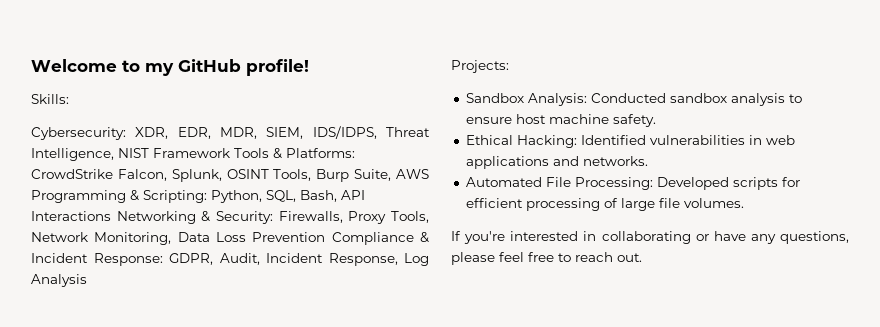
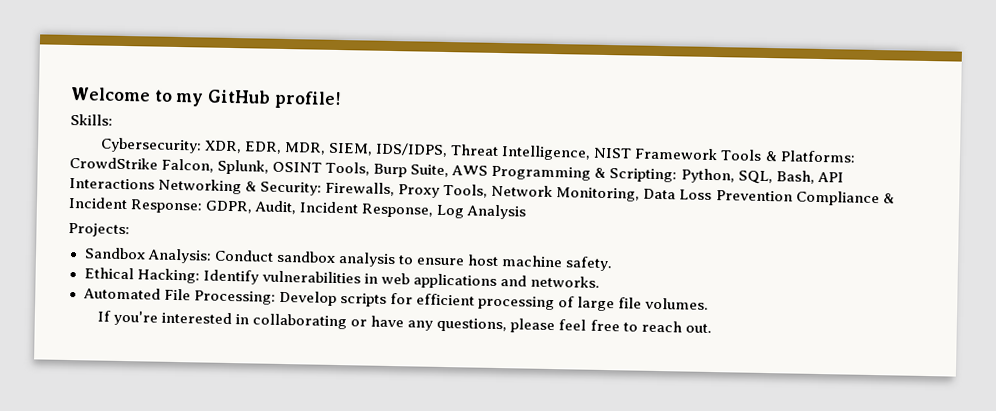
- Sandbox Analysis: Conducted sandbox analysis to ensure host machine safety.
+ Sandbox Analysis: Conduct sandbox analysis to ensure host machine safety.
- Ethical Hacking: Identified vulnerabilities in web applications and networks.
+ Ethical Hacking: Identify vulnerabilities in web applications and networks.
- Automated File Processing: Developed scripts for efficient processing of large file volumes.
+ Automated File Processing: Develop scripts for efficient processing of large file volumes.

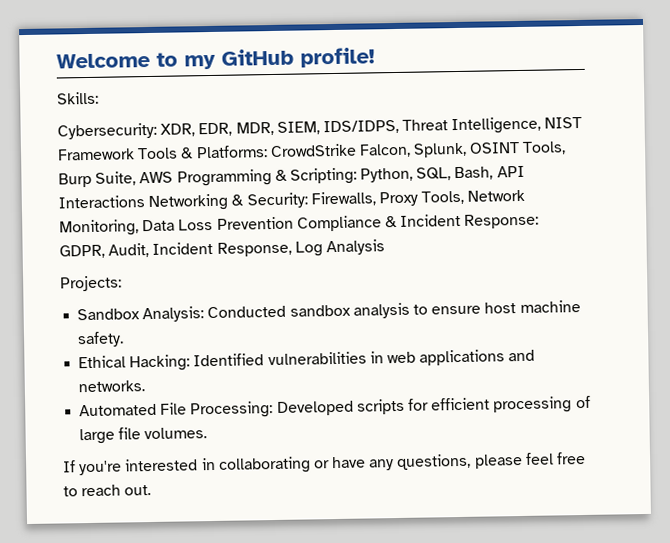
- Sandbox Analysis: Conduct sandbox analysis to ensure host machine safety.
+ Sandbox Analysis: Conducted sandbox analysis to ensure host machine safety.
- Ethical Hacking: Identify vulnerabilities in web applications and networks.
+ Ethical Hacking: Identified vulnerabilities in web applications and networks.
- Automated File Processing: Develop scripts for efficient processing of large file volumes.
+ Automated File Processing: Developed scripts for efficient processing of large file volumes.

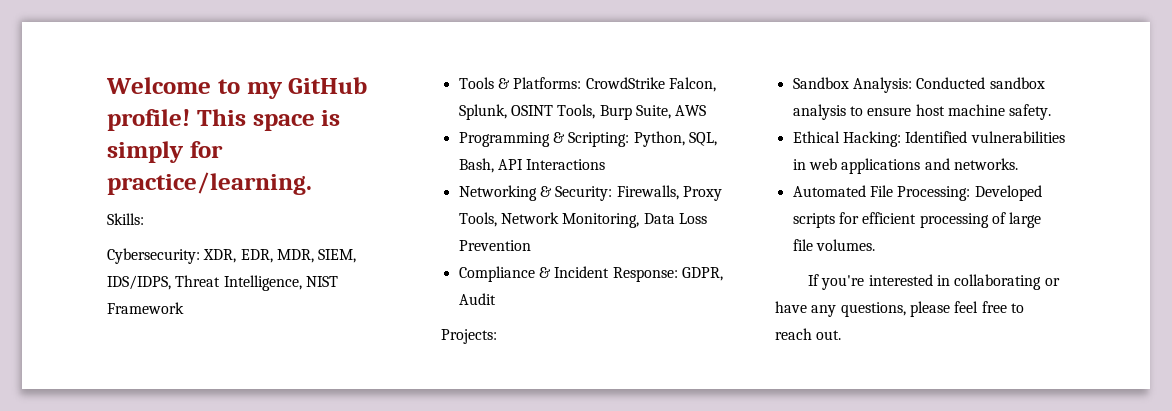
+ This space is simply for practice/learning.
- Cybersecurity: XDR, EDR, MDR, SIEM, IDS/IDPS, Threat Intelligence, NIST Framework Tools & Platforms: CrowdStrike Falcon, Splunk, OSINT Tools, Burp Suite, AWS Programming & Scripting: Python, SQL, Bash, API Interactions Networking & Security: Firewalls, Proxy Tools, Network Monitoring, Data Loss Prevention Compliance & Incident Response: GDPR, Audit, Incident Response, Log Analysis
+ Cybersecurity: XDR, EDR, MDR, SIEM, IDS/IDPS, Threat Intelligence, NIST Framework
+ Tools & Platforms: CrowdStrike Falcon, Splunk, OSINT Tools, Burp Suite, AWS
+ Programming & Scripting: Python, SQL, Bash, API Interactions
+ Networking & Security: Firewalls, Proxy Tools, Network Monitoring, Data Loss Prevention
+ Compliance & Incident Response: GDPR, Audit

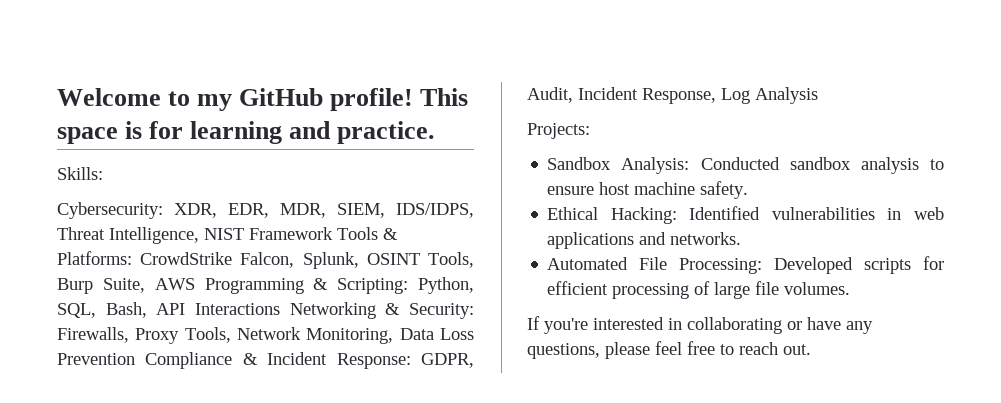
- This space is simply for practice/learning.
+ This space is for learning and practice.
- Cybersecurity: XDR, EDR, MDR, SIEM, IDS/IDPS, Threat Intelligence, NIST Framework
- Tools & Platforms: CrowdStrike Falcon, Splunk, OSINT Tools, Burp Suite, AWS
- Programming & Scripting: Python, SQL, Bash, API Interactions
- Networking & Security: Firewalls, Proxy Tools, Network Monitoring, Data Loss Prevention
- Compliance & Incident Response: GDPR, Audit
+ Cybersecurity: XDR, EDR, MDR, SIEM, IDS/IDPS, Threat Intelligence, NIST Framework Tools & Platforms: CrowdStrike Falcon, Splunk, OSINT Tools, Burp Suite, AWS Programming & Scripting: Python, SQL, Bash, API Interactions Networking & Security: Firewalls, Proxy Tools, Network Monitoring, Data Loss Prevention Compliance & Incident Response: GDPR, Audit, Incident Response, Log Analysis

